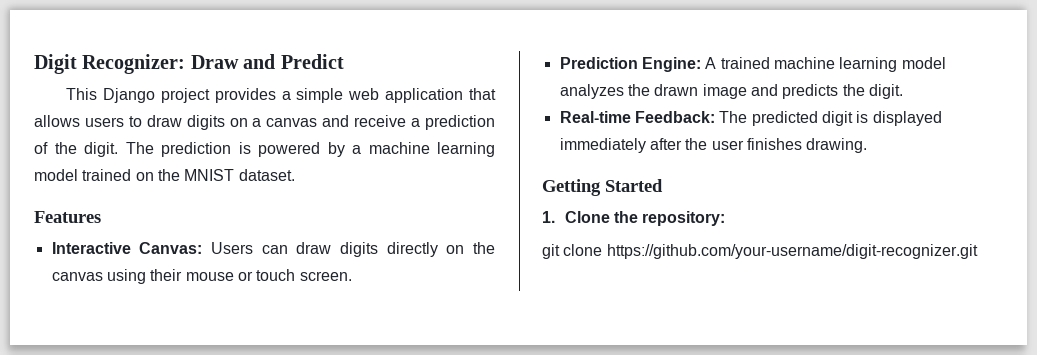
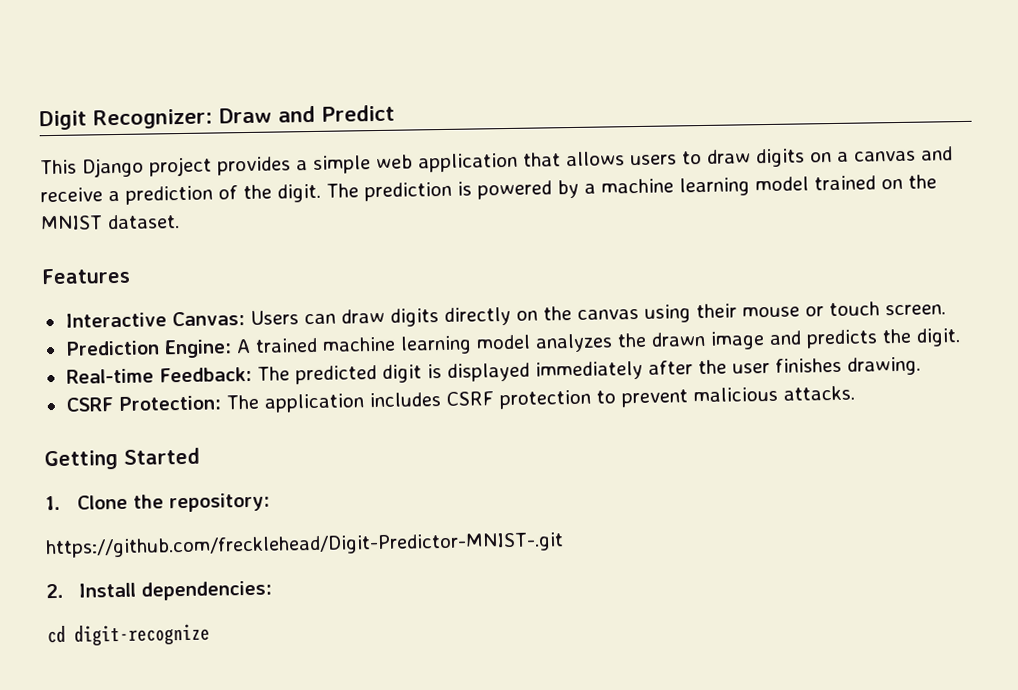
+ CSRF Protection: The application includes CSRF protection to prevent malicious attacks.
- git clone https://github.com/your-username/digit-recognizer.git
+ https://github.com/frecklehead/Digit-Predictor-MNIST-.git
+ 2. Install dependencies:
+ cd digit-recognize

